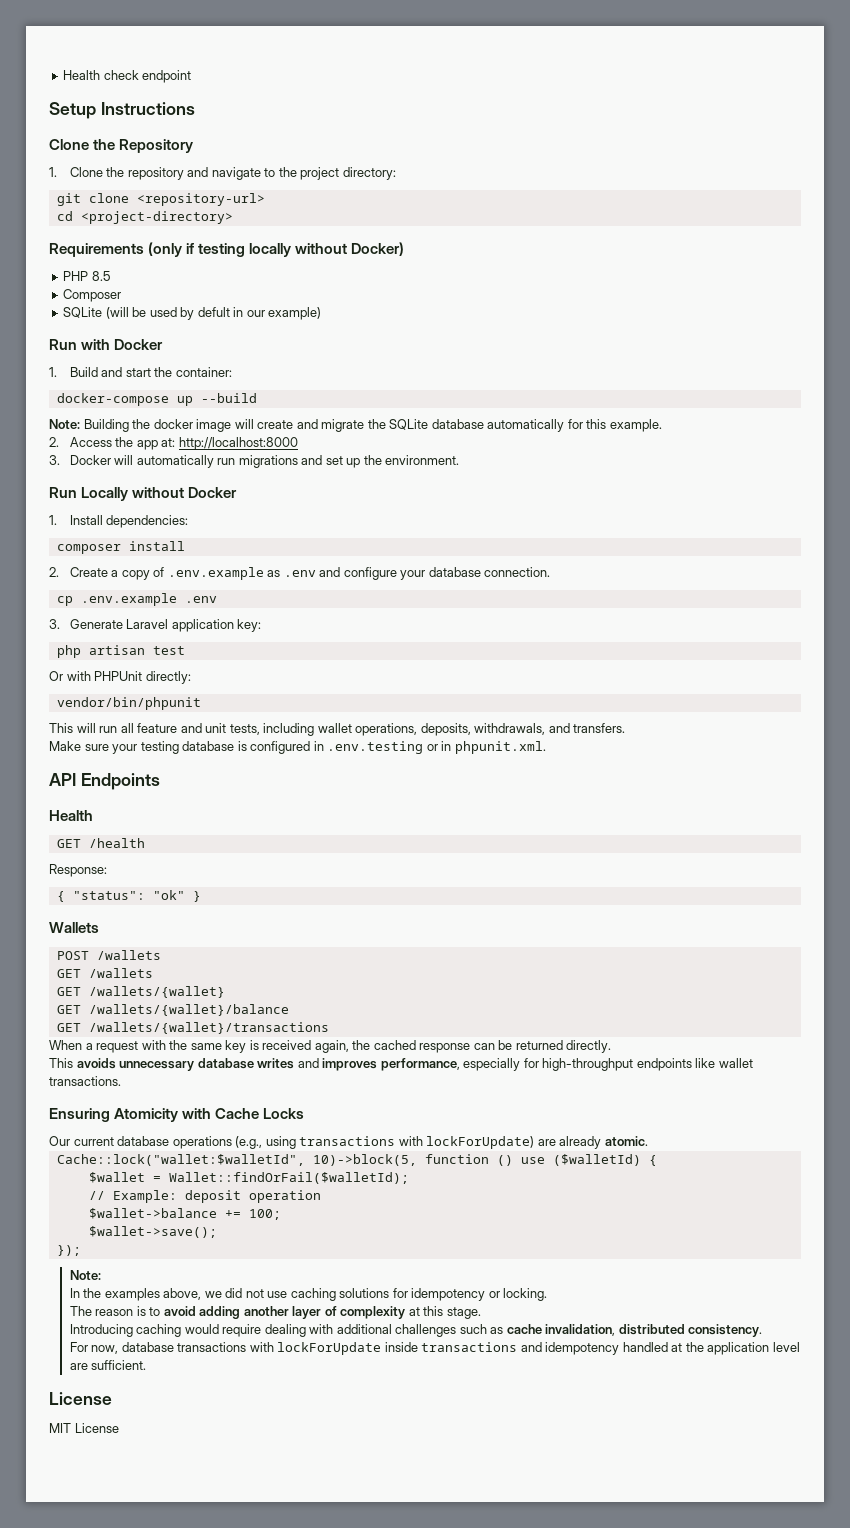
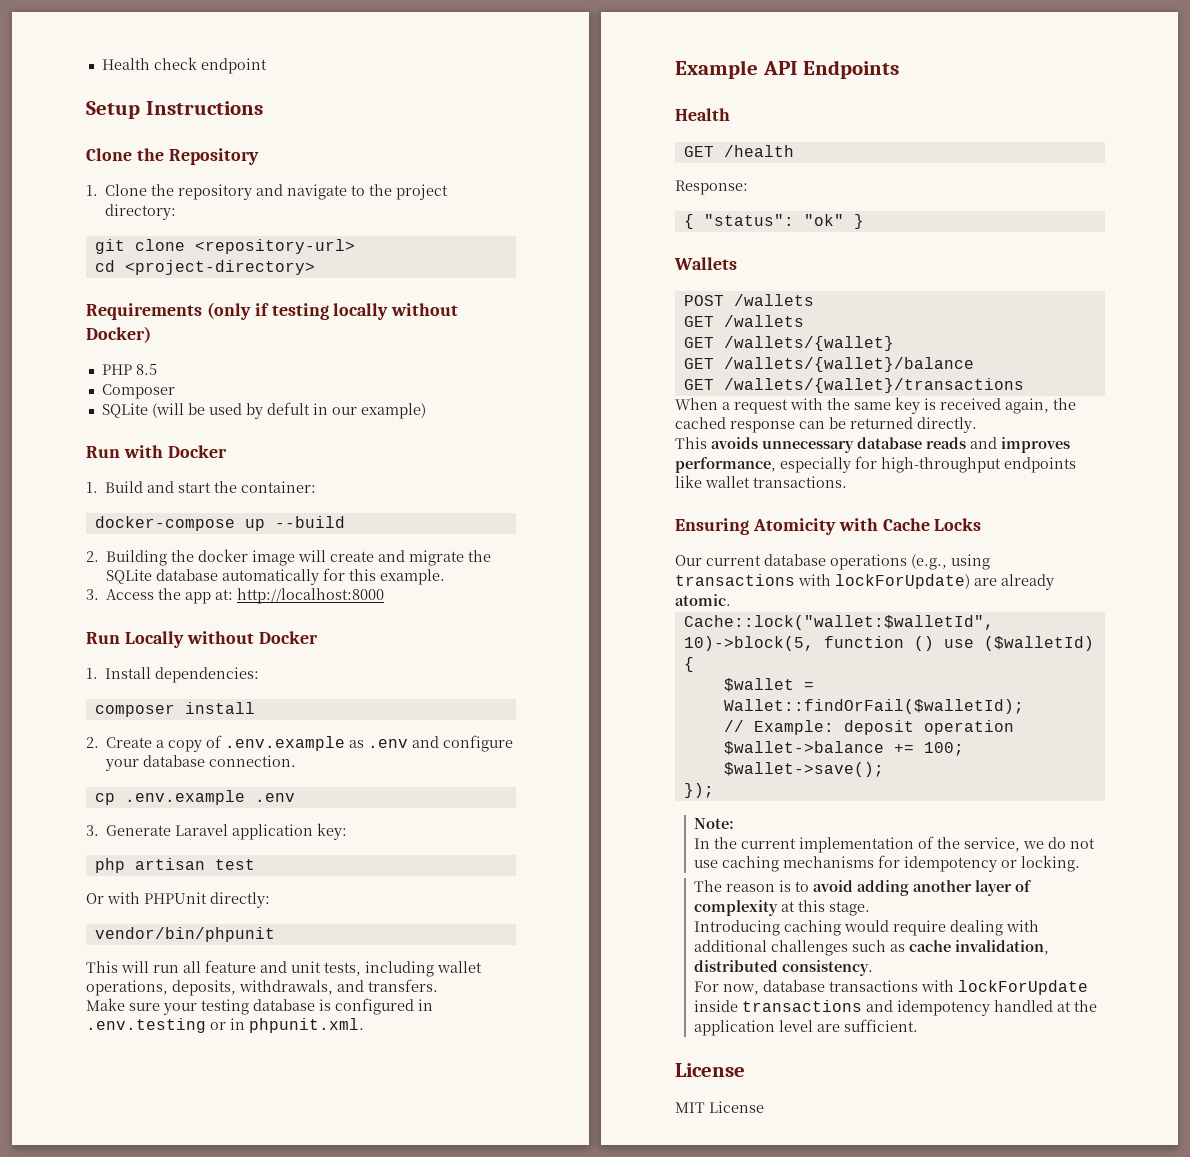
- Note: Building the docker image will create and migrate the SQLite database automatically for this example.
+ 2. Building the docker image will create and migrate the SQLite database automatically for this example.
- 2. Access the app at: http://localhost:8000
+ 3. Access the app at: http://localhost:8000
- 3. Docker will automatically run migrations and set up the environment.
- API Endpoints
+ Example API Endpoints
- This avoids unnecessary database writes and improves performance, especially for high-throughput endpoints like wallet transactions.
+ This avoids unnecessary database reads and improves performance, especially for high-throughput endpoints like wallet transactions.
- In the examples above, we did not use caching solutions for idempotency or locking.
+ In the current implementation of the service, we do not use caching mechanisms for idempotency or locking.

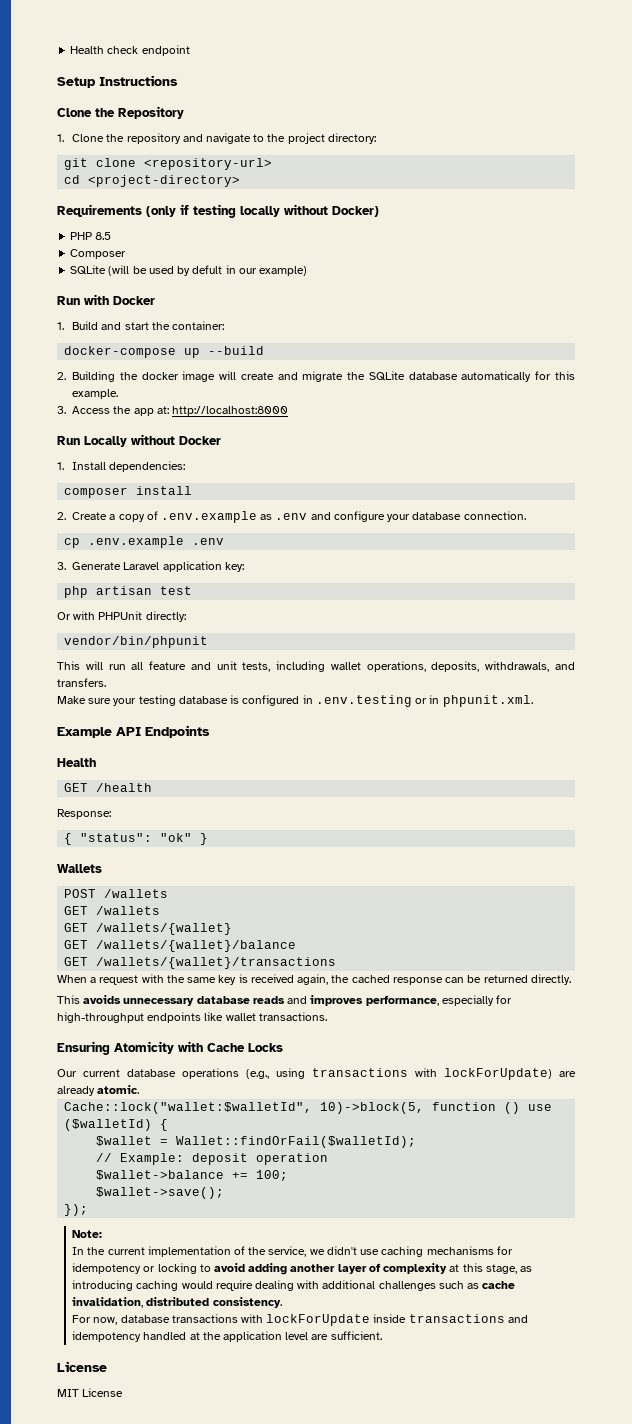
- In the current implementation of the service, we do not use caching mechanisms for idempotency or locking.
- The reason is to avoid adding another layer of complexity at this stage.
- Introducing caching would require dealing with additional challenges such as cache invalidation, distributed consistency.
+ In the current implementation of the service, we didn't use caching mechanisms for idempotency or locking to avoid adding another layer of complexity at this stage, as introducing caching would require dealing with additional challenges such as cache invalidation, distributed consistency.

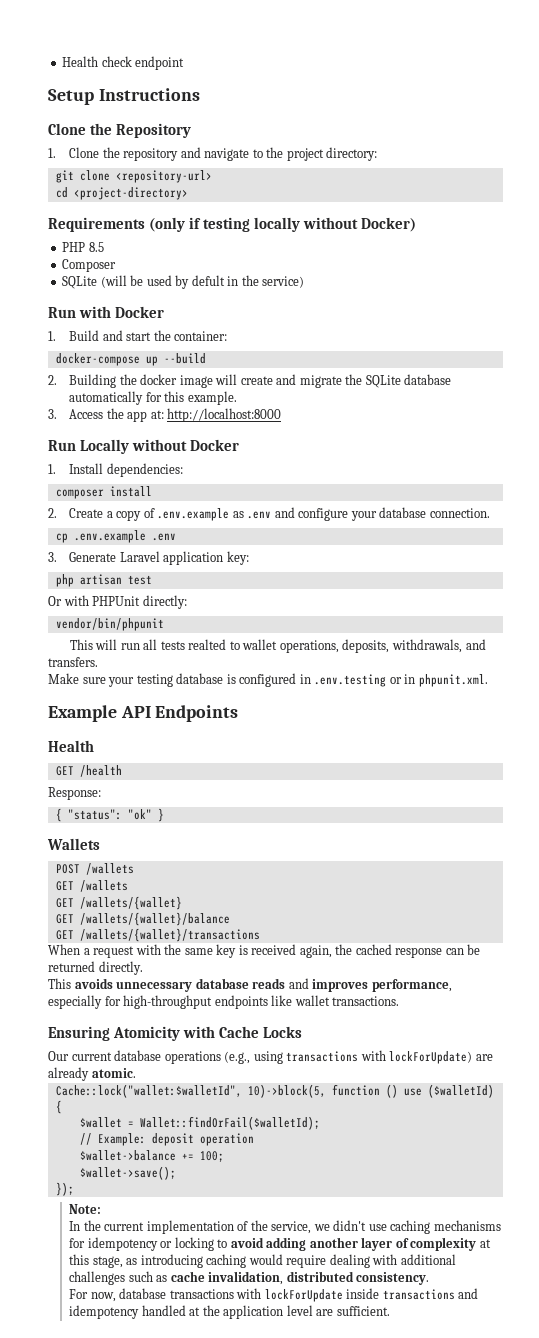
- SQLite (will be used by defult in our example)
+ SQLite (will be used by defult in the service)
- This will run all feature and unit tests, including wallet operations, deposits, withdrawals, and transfers.
+ This will run all tests realted to wallet operations, deposits, withdrawals, and transfers.
  For now, database transactions with lockForUpdate inside transactions and idempotency handled at the application level are sufficient.
- License
- MIT License

